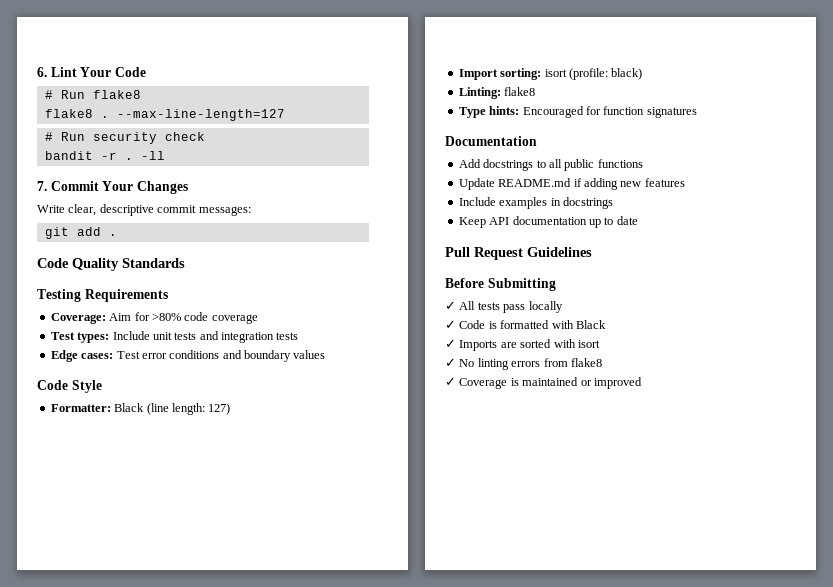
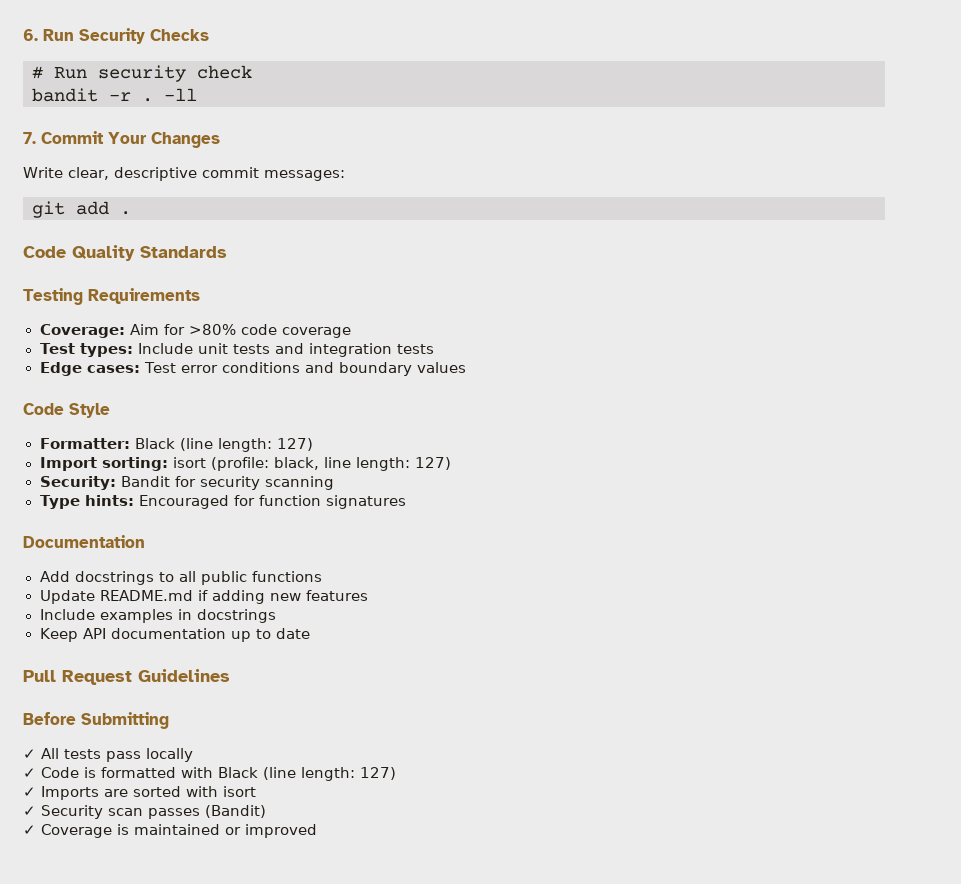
- 6. Lint Your Code
- # Run flake8
- flake8 . --max-line-length=127
+ 6. Run Security Checks
- Import sorting: isort (profile: black)
- Linting: flake8
+ Import sorting: isort (profile: black, line length: 127)
+ Security: Bandit for security scanning
- ✓ Code is formatted with Black
+ ✓ Code is formatted with Black (line length: 127)
- ✓ No linting errors from flake8
+ ✓ Security scan passes (Bandit)

